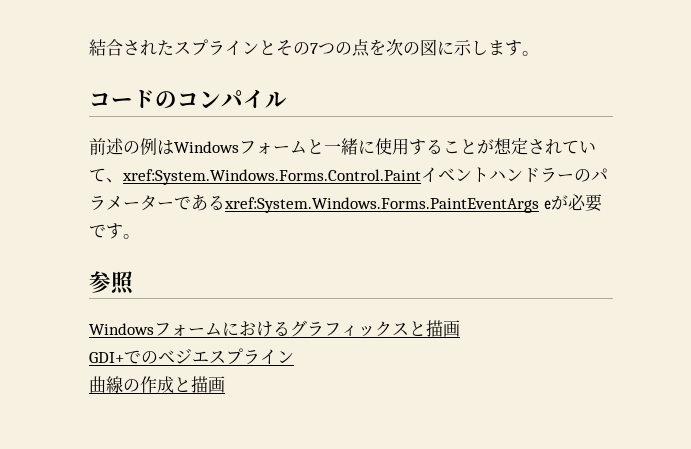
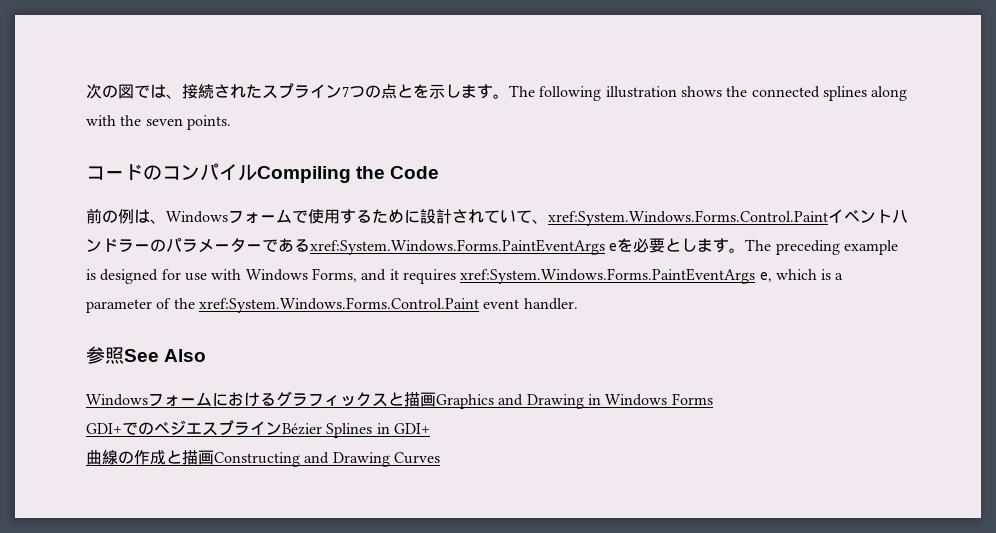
- 結合されたスプラインとその7つの点を次の図に示します。
+ 次の図では、接続されたスプライン7つの点とを示します。The following illustration shows the connected splines along with the seven points.
- コードのコンパイル
+ コードのコンパイルCompiling the Code
- 前述の例はWindowsフォームと一緒に使用することが想定されていて、xref:System.Windows.Forms.Control.Paintイベントハンドラーのパラメーターであるxref:System.Windows.Forms.PaintEventArgs eが必要です。
+ 前の例は、Windowsフォームで使用するために設計されていて、xref:System.Windows.Forms.Control.Paintイベントハンドラーのパラメーターであるxref:System.Windows.Forms.PaintEventArgs eを必要とします。The preceding example is designed for use with Windows Forms, and it requires xref:System.Windows.Forms.PaintEventArgs e, which is a parameter of the xref:System.Windows.Forms.Control.Paint event handler.
- 参照
+ 参照See Also
- Windowsフォームにおけるグラフィックスと描画
+ Windowsフォームにおけるグラフィックスと描画Graphics and Drawing in Windows Forms
- GDI+でのベジエスプライン
+ GDI+でのベジエスプラインBézier Splines in GDI+
- 曲線の作成と描画
+ 曲線の作成と描画Constructing and Drawing Curves

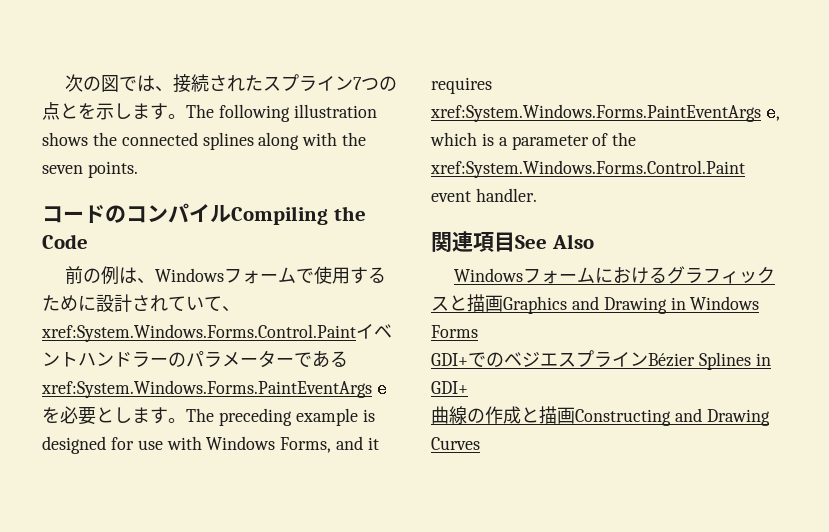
- 参照See Also
+ 関連項目See Also

